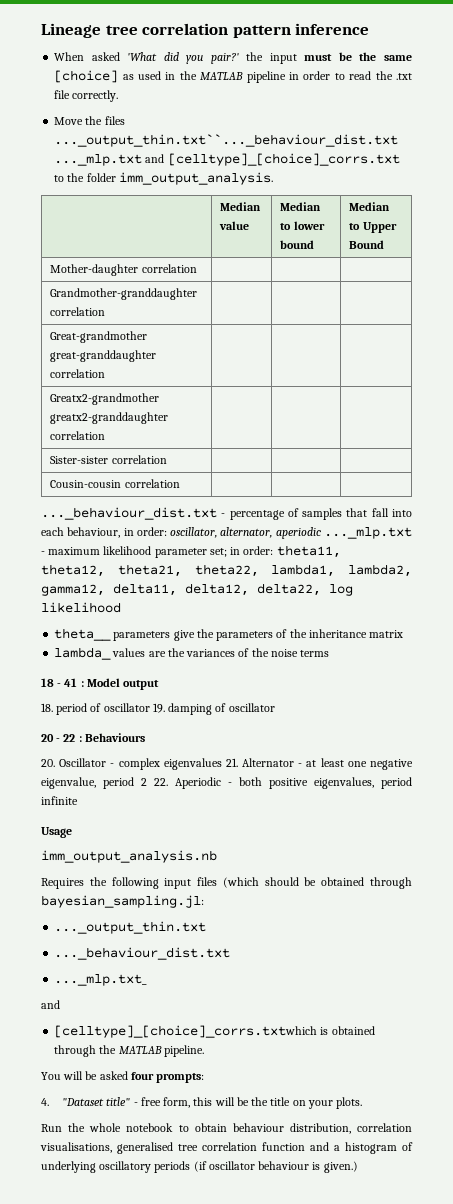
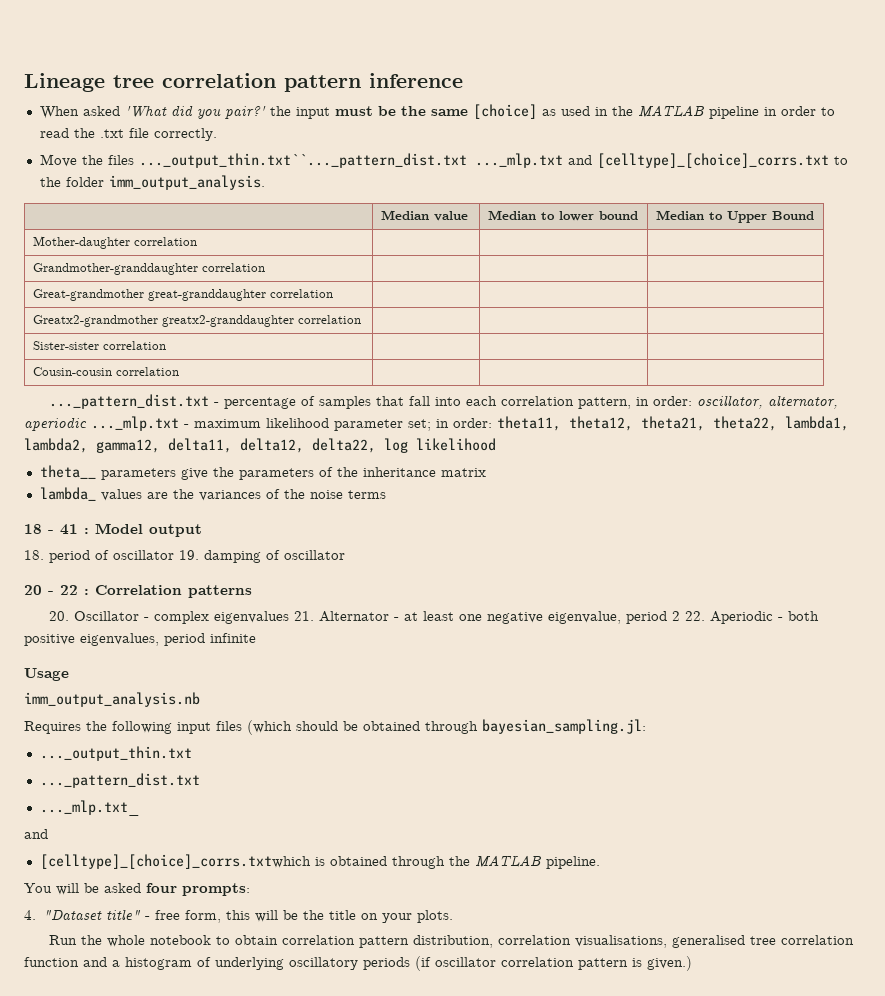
- Move the files ..._output_thin.txt``..._behaviour_dist.txt ..._mlp.txt and [celltype]_[choice]_corrs.txt to the folder imm_output_analysis.
+ Move the files ..._output_thin.txt``..._pattern_dist.txt ..._mlp.txt and [celltype]_[choice]_corrs.txt to the folder imm_output_analysis.
- ..._behaviour_dist.txt - percentage of samples that fall into each behaviour, in order: oscillator, alternator, aperiodic ..._mlp.txt - maximum likelihood parameter set; in order: theta11, theta12, theta21, theta22, lambda1, lambda2, gamma12, delta11, delta12, delta22, log likelihood
+ ..._pattern_dist.txt - percentage of samples that fall into each correlation pattern, in order: oscillator, alternator, aperiodic ..._mlp.txt - maximum likelihood parameter set; in order: theta11, theta12, theta21, theta22, lambda1, lambda2, gamma12, delta11, delta12, delta22, log likelihood
- 20 - 22 : Behaviours
+ 20 - 22 : Correlation patterns
  ..._output_thin.txt
- ..._behaviour_dist.txt
+ ..._pattern_dist.txt
- Run the whole notebook to obtain behaviour distribution, correlation visualisations, generalised tree correlation function and a histogram of underlying oscillatory periods (if oscillator behaviour is given.)
+ Run the whole notebook to obtain correlation pattern distribution, correlation visualisations, generalised tree correlation function and a histogram of underlying oscillatory periods (if oscillator correlation pattern is given.)

